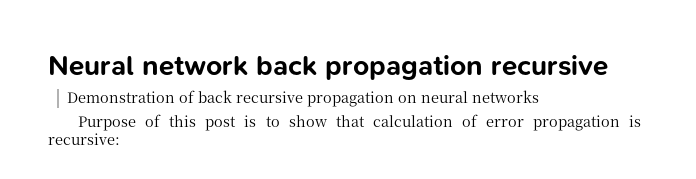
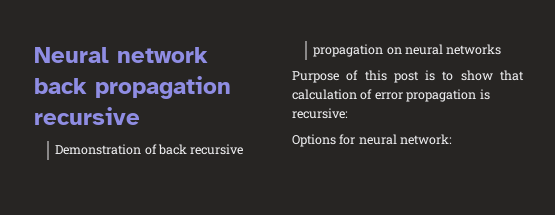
+ Options for neural network:

